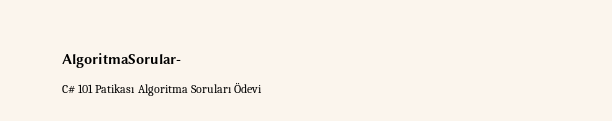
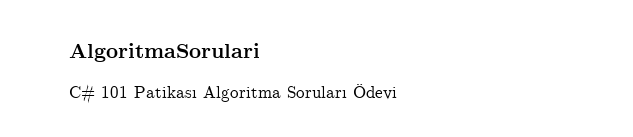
- AlgoritmaSorular-
+ AlgoritmaSorulari

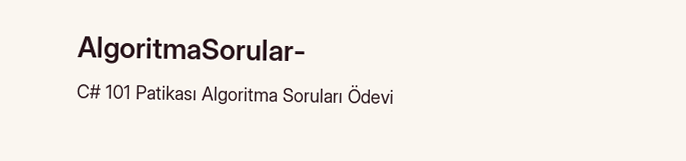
- AlgoritmaSorulari
+ AlgoritmaSorular-

